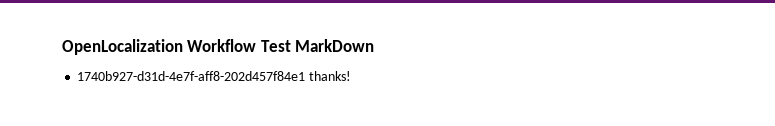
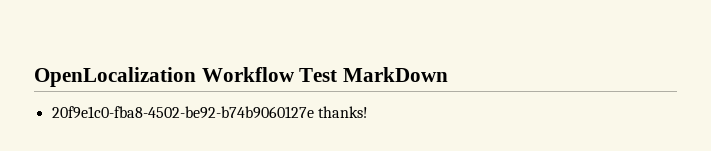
- 1740b927-d31d-4e7f-aff8-202d457f84e1 thanks!
+ 20f9e1c0-fba8-4502-be92-b74b9060127e thanks!

